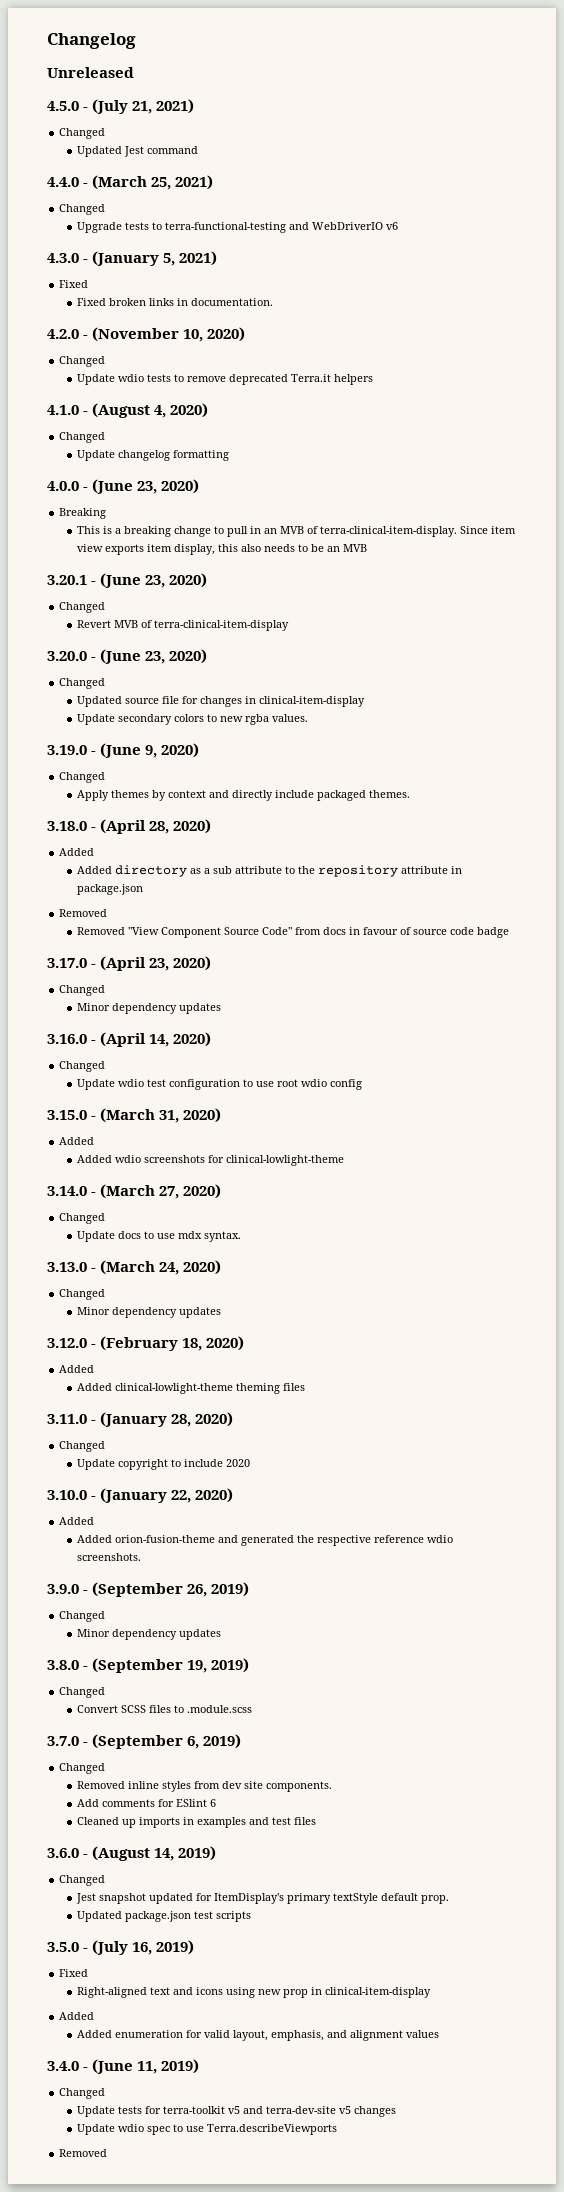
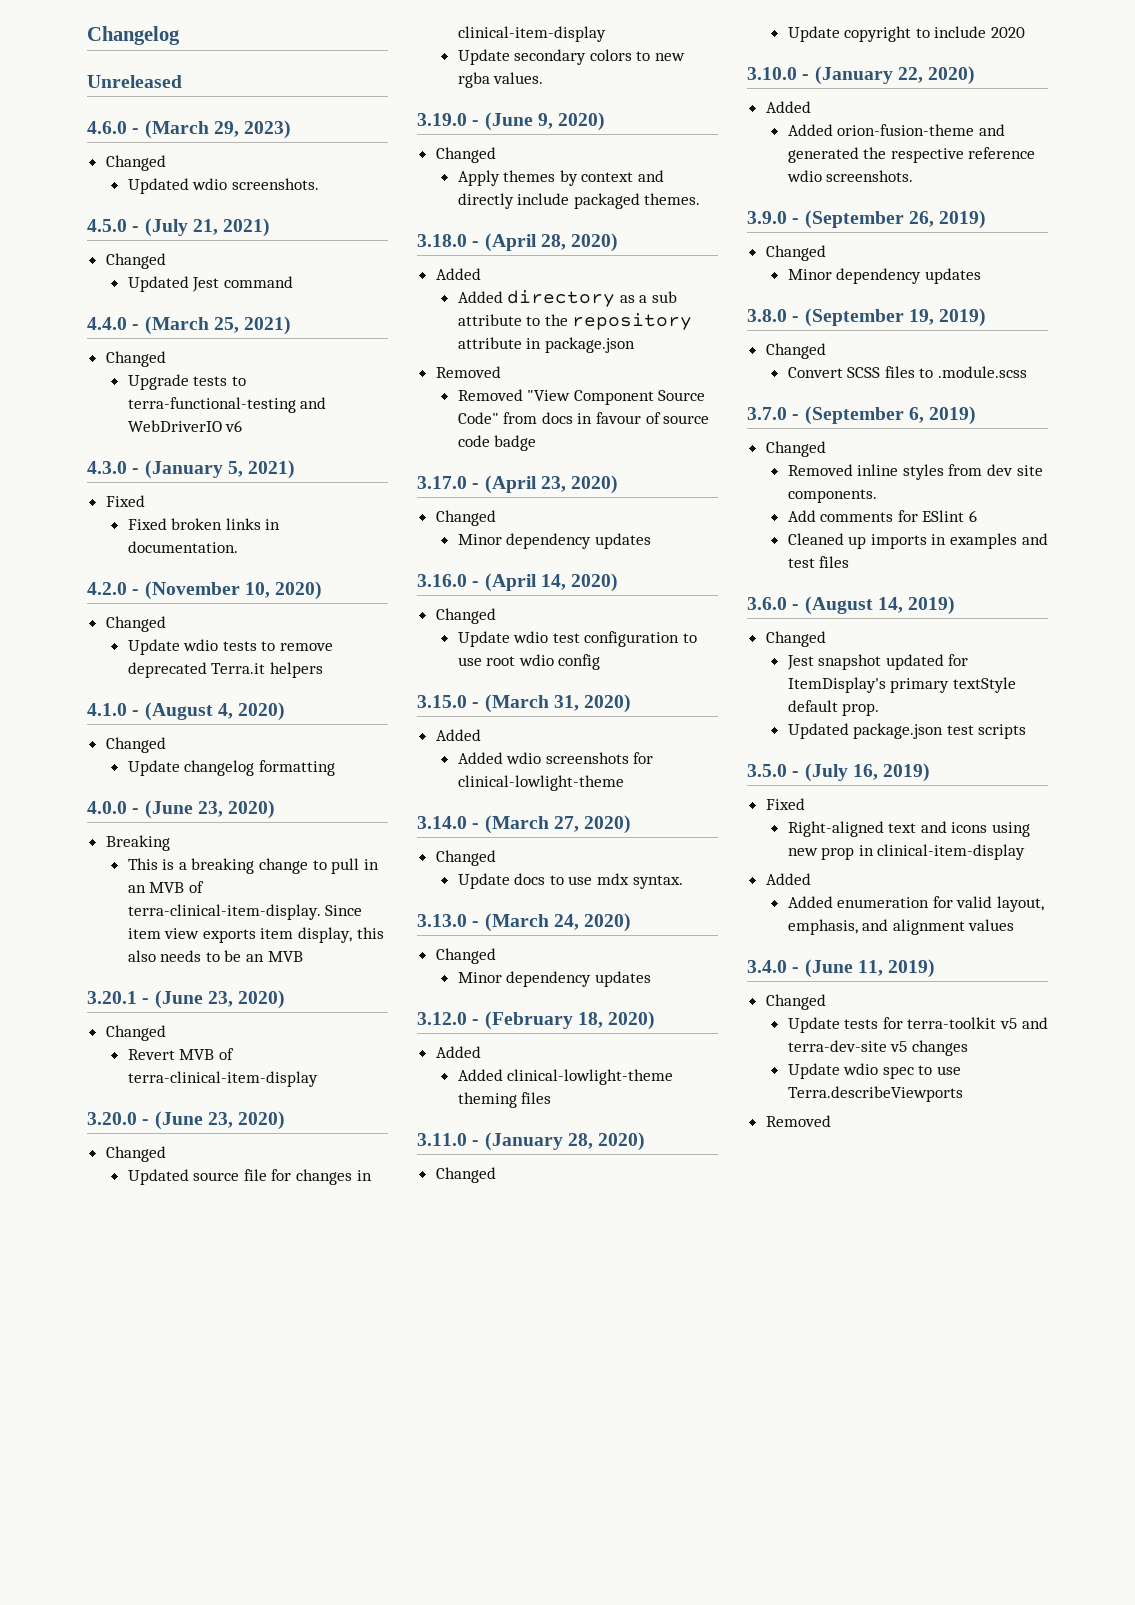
+ 4.6.0 - (March 29, 2023)
+ Changed
+ Updated wdio screenshots.

